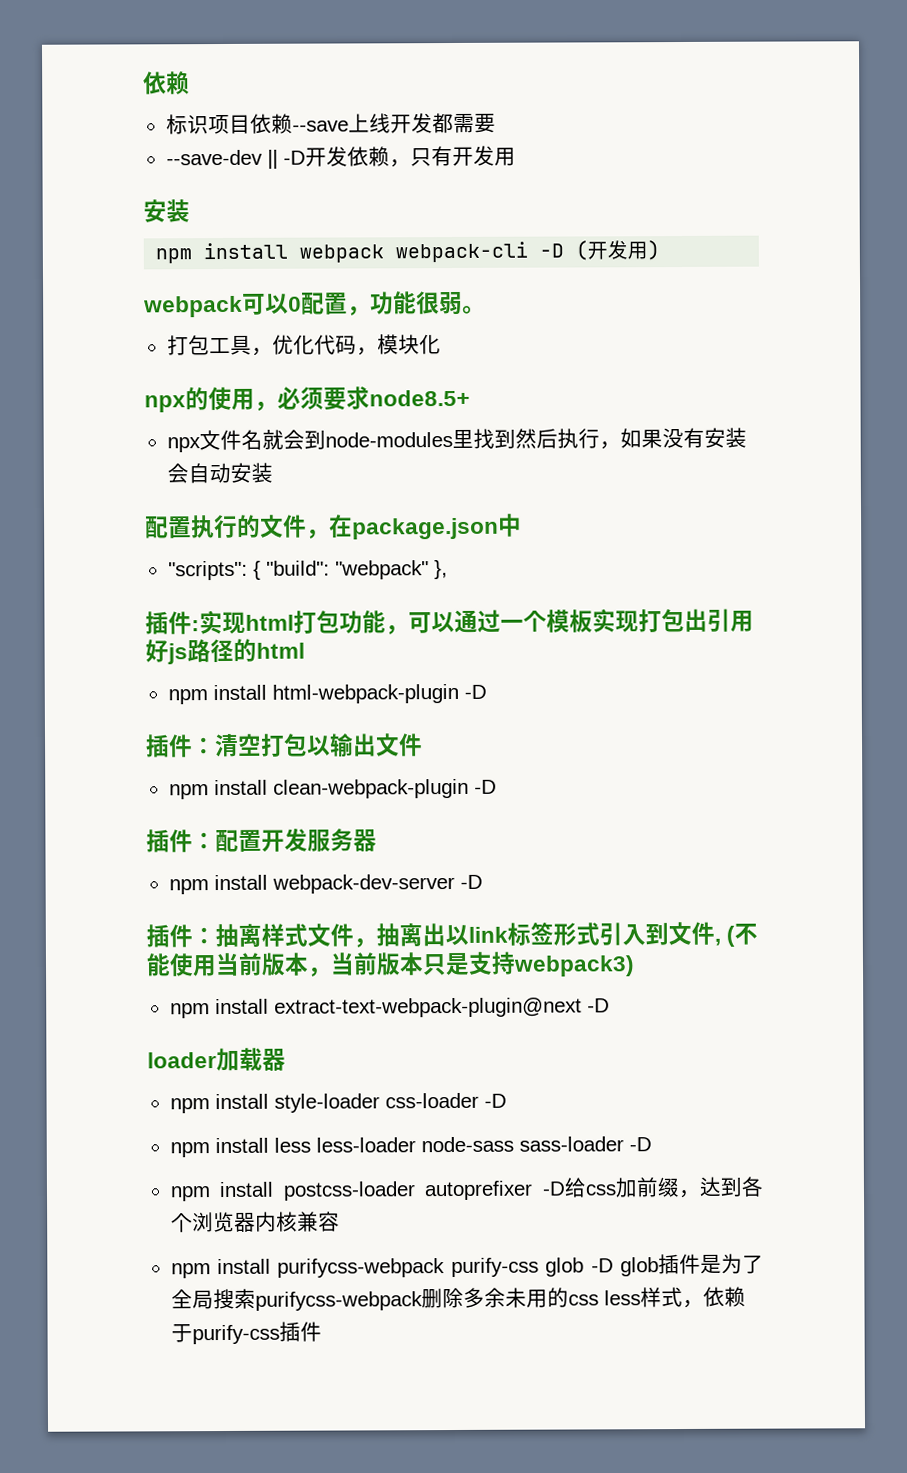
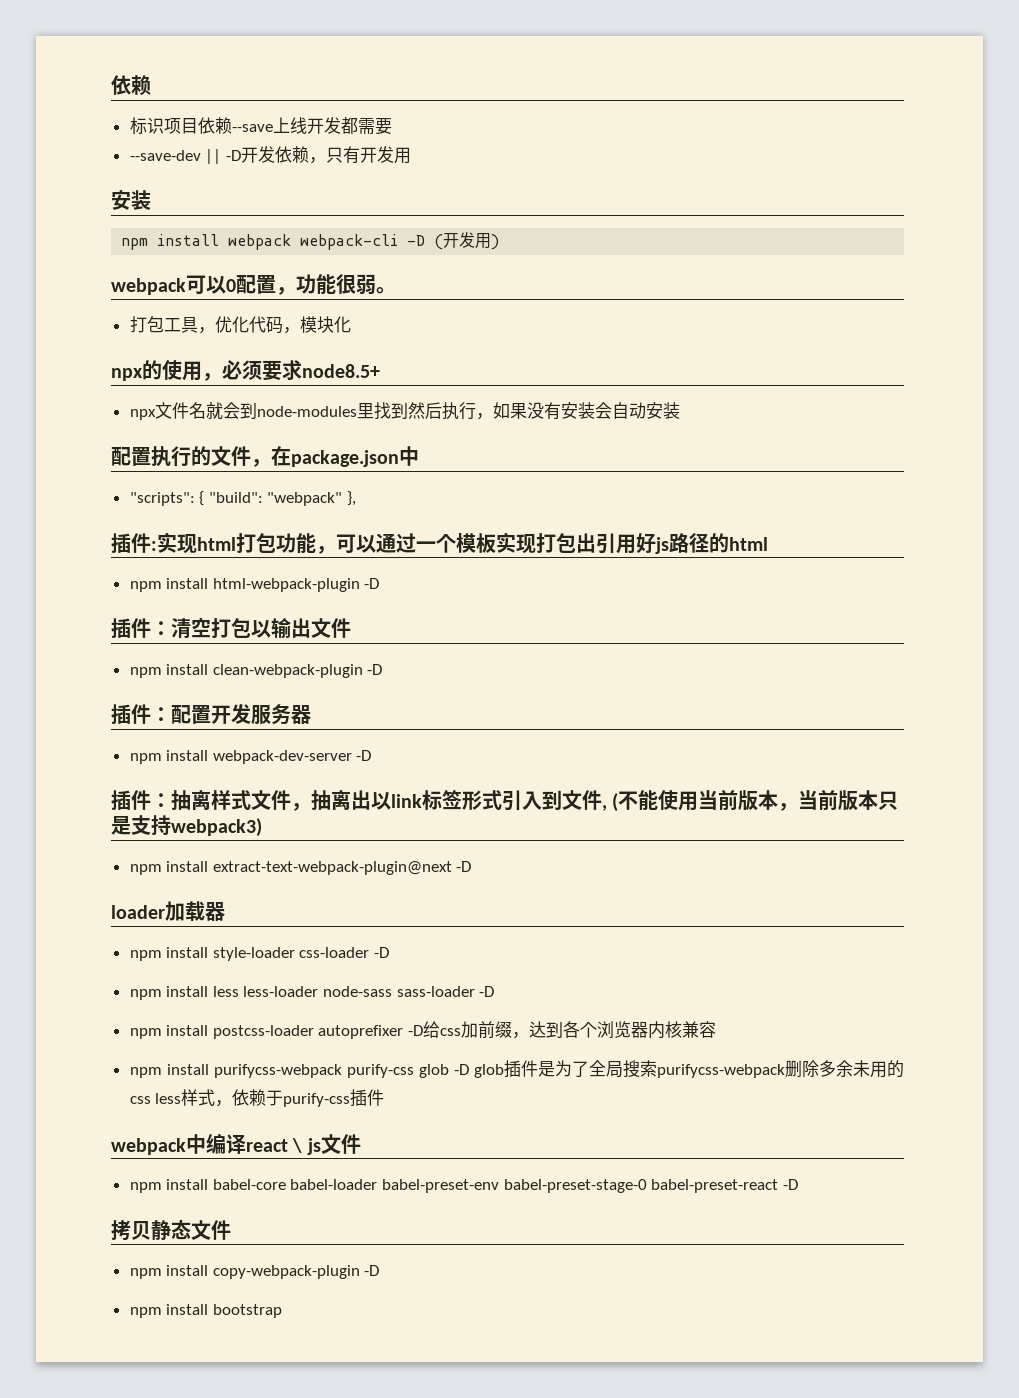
+ webpack中编译react \ js文件
+ npm install babel-core babel-loader babel-preset-env babel-preset-stage-0 babel-preset-react -D
+ 拷贝静态文件
+ npm install copy-webpack-plugin -D
+ npm install bootstrap

